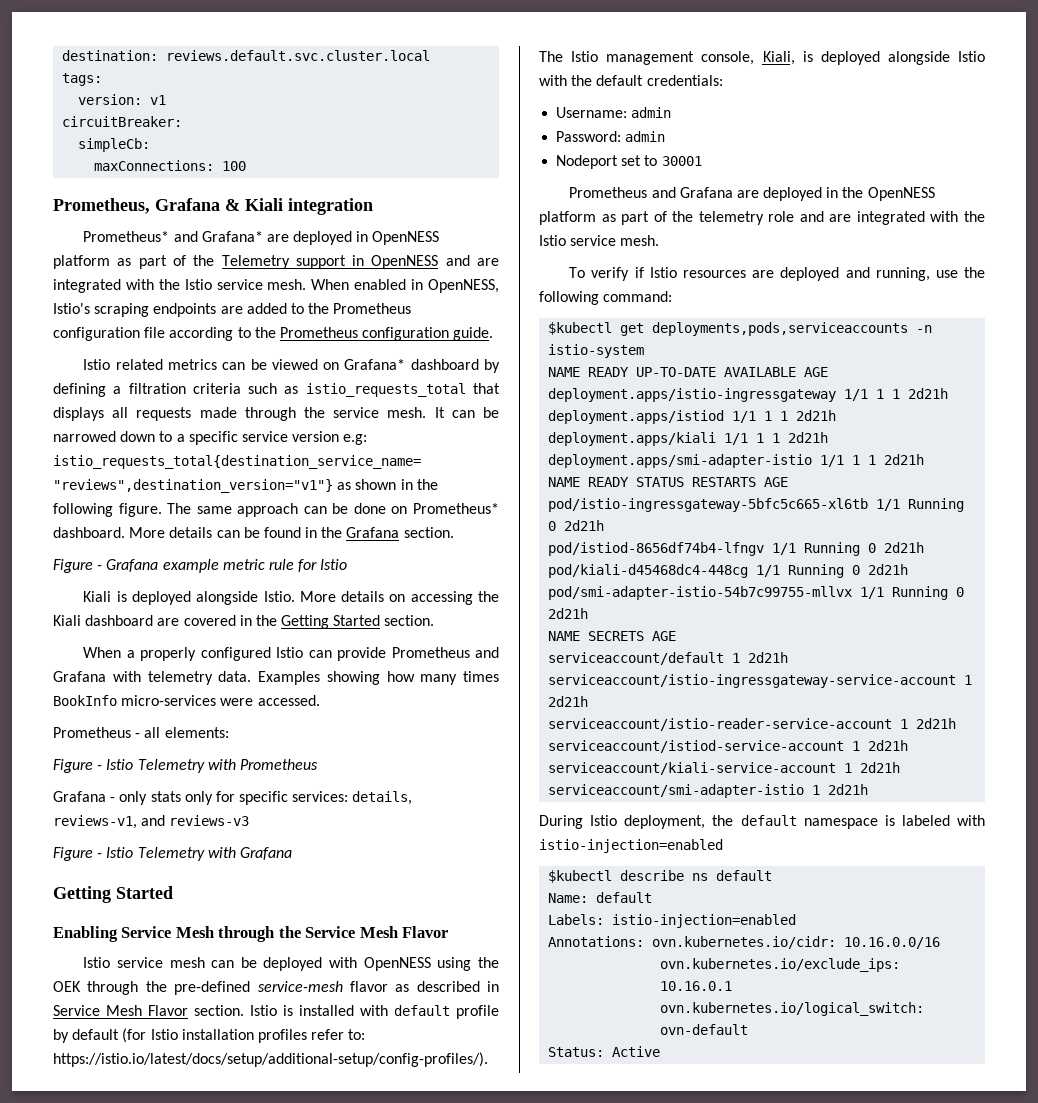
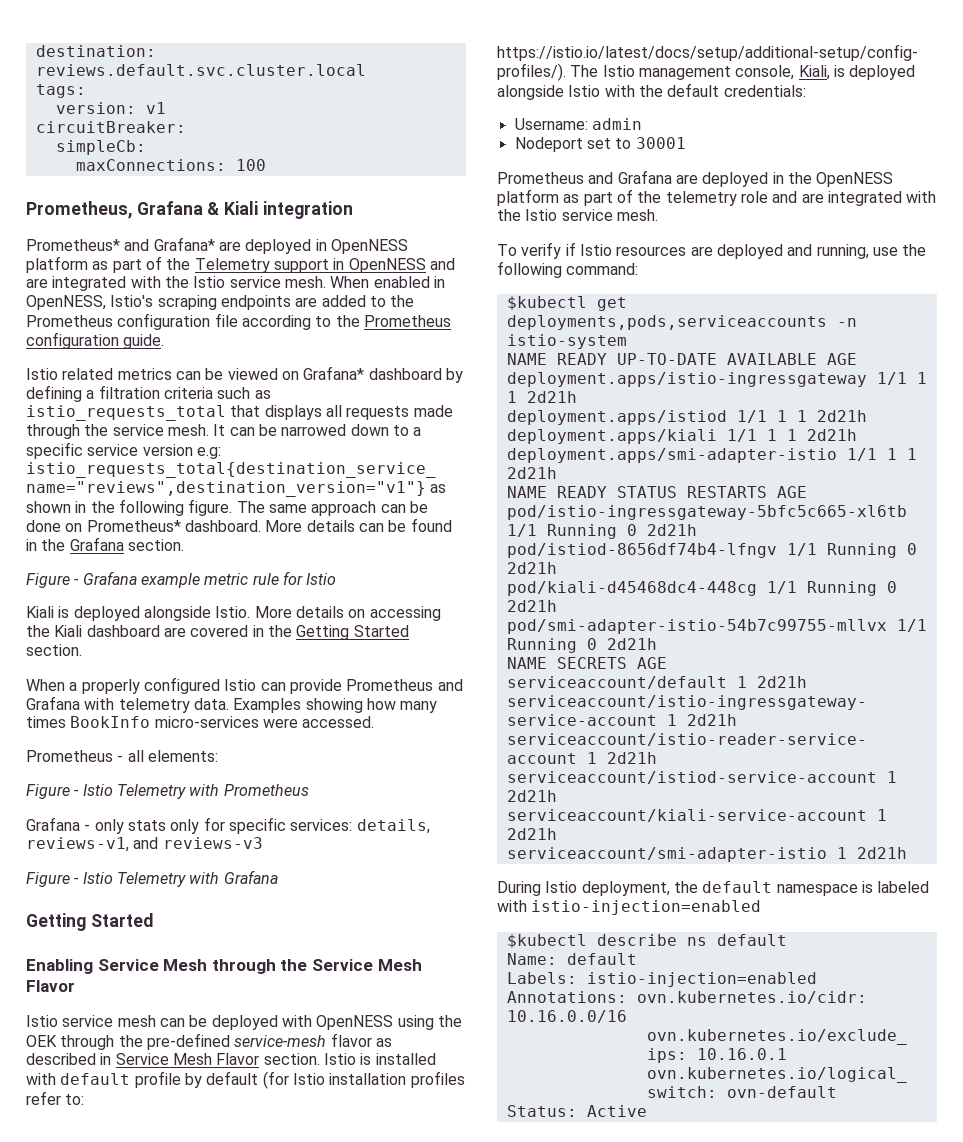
- Password: admin

